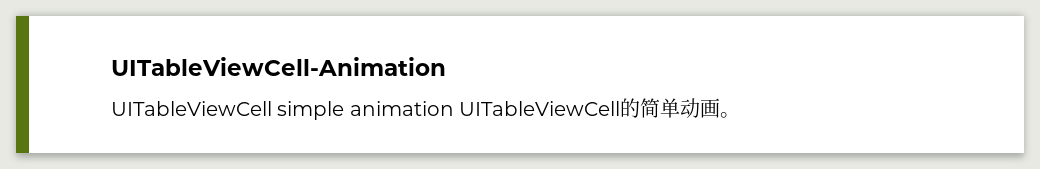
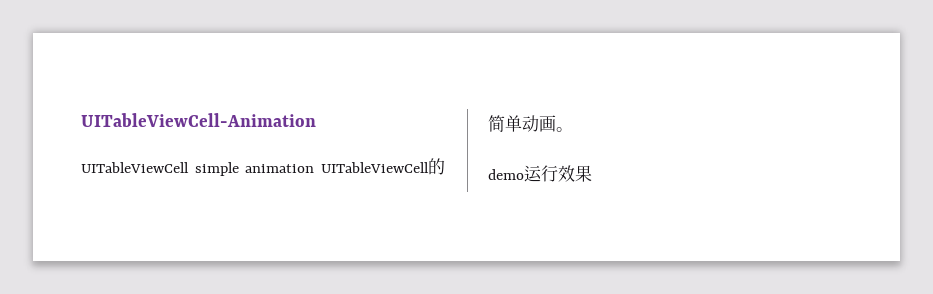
+ demo运行效果

